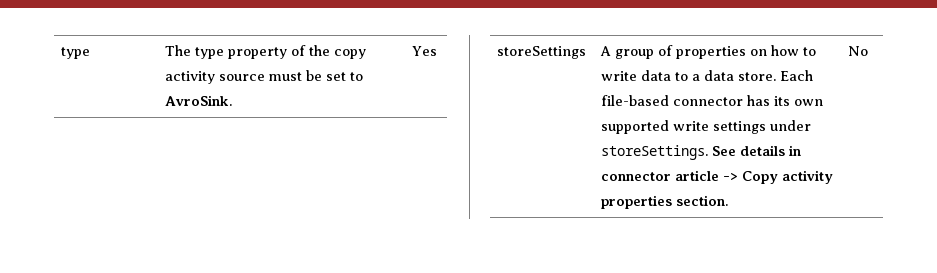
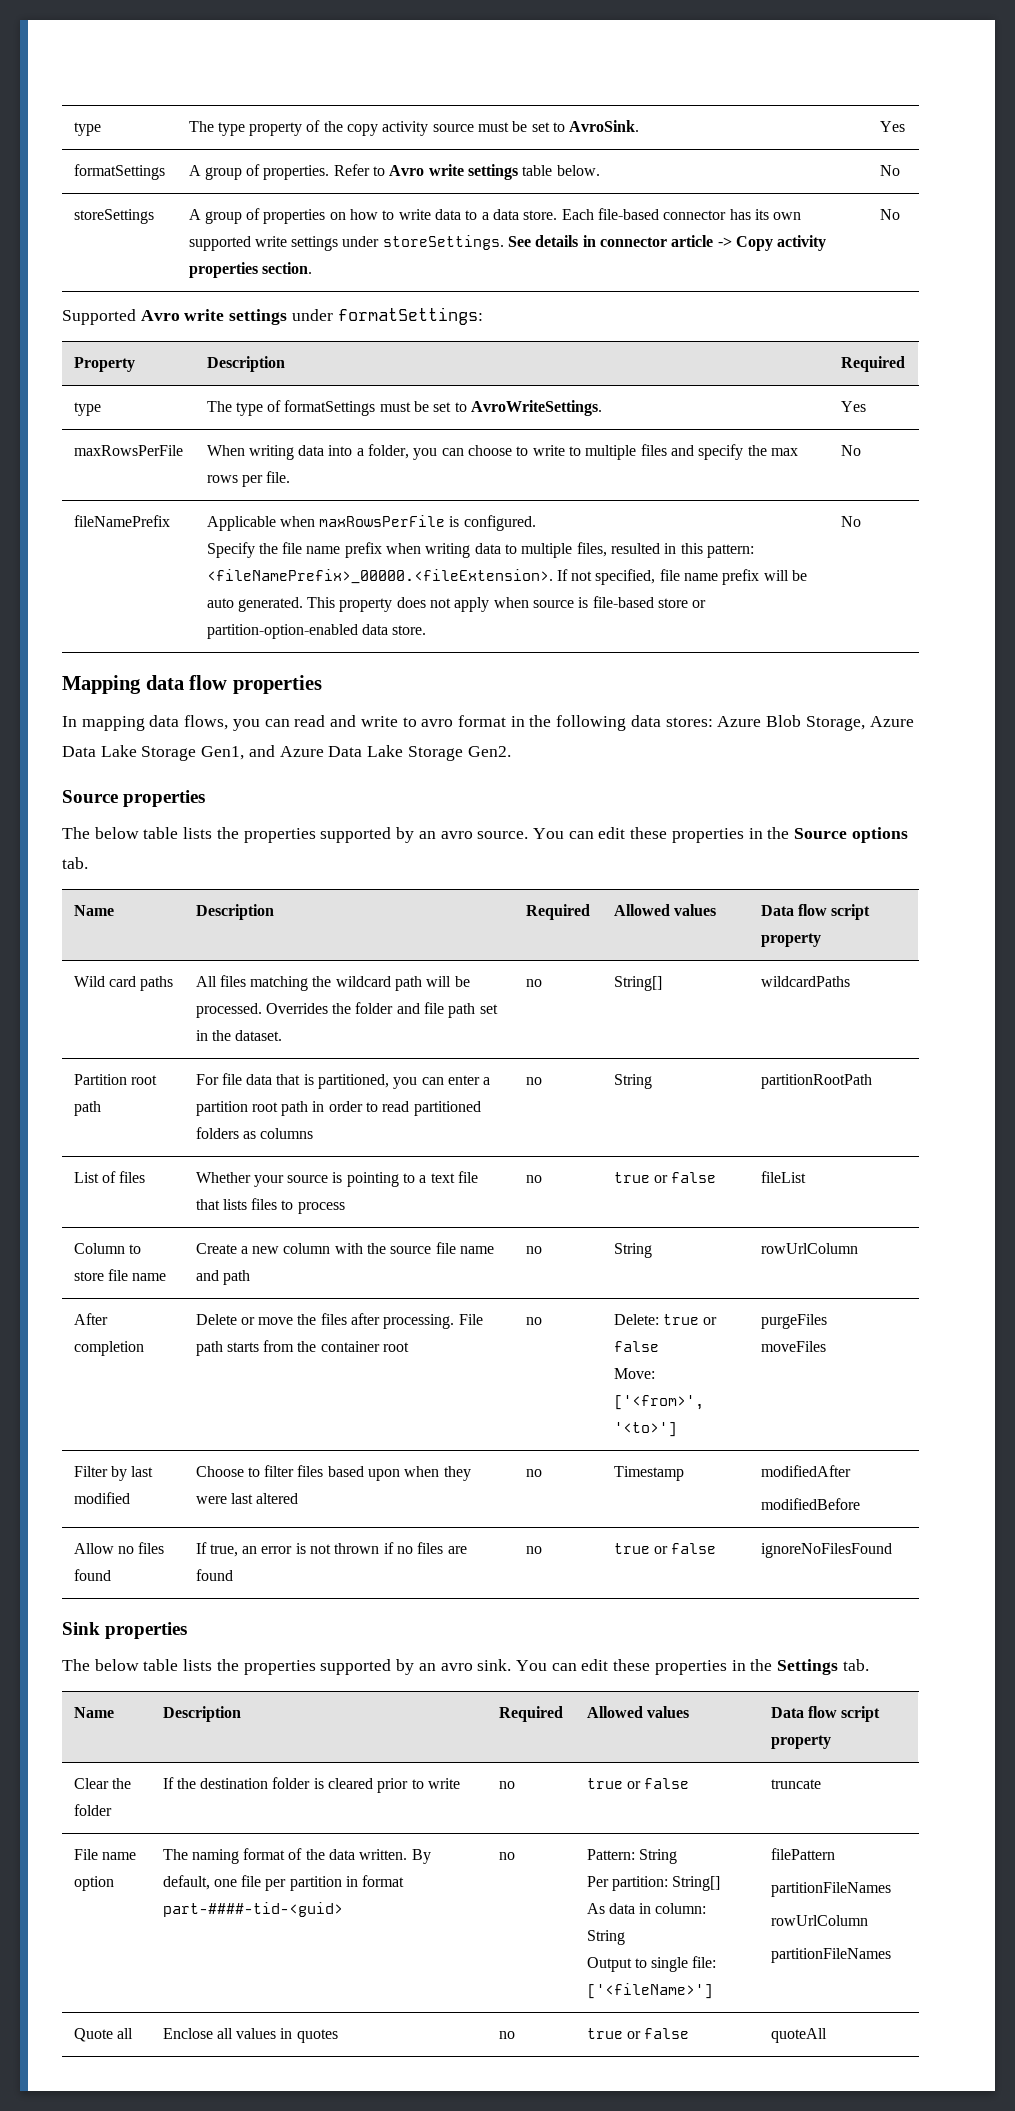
+ formatSettings | A group of properties. Refer to Avro write settings table below. | No
+ Supported Avro write settings under formatSettings:
+ Property | Description | Required
+ type | The type of formatSettings must be set to AvroWriteSettings. | Yes
+ maxRowsPerFile | When writing data into a folder, you can choose to write to multiple files and specify the max rows per file. | No
+ fileNamePrefix | Applicable when maxRowsPerFile is configured.
+ Specify the file name prefix when writing data to multiple files, resulted in this pattern: <fileNamePrefix>_00000.<fileExtension>. If not specified, file name prefix will be auto generated. This property does not apply when source is file-based store or partition-option-enabled data store. | No
+ Mapping data flow properties
+ In mapping data flows, you can read and write to avro format in the following data stores: Azure Blob Storage, Azure Data Lake Storage Gen1, and Azure Data Lake Storage Gen2.
+ Source properties
+ The below table lists the properties supported by an avro source. You can edit these properties in the Source options tab.
+ Name | Description | Required | Allowed values | Data flow script property
+ Wild card paths | All files matching the wildcard path will be processed. Overrides the folder and file path set in the dataset. | no | String[] | wildcardPaths
+ Partition root path | For file data that is partitioned, you can enter a partition root path in order to read partitioned folders as columns | no | String | partitionRootPath
+ List of files | Whether your source is pointing to a text file that lists files to process | no | true or false | fileList
+ Column to store file name | Create a new column with the source file name and path | no | String | rowUrlColumn
+ After completion | Delete or move the files after processing. File path starts from the container root | no | Delete: true or false
+ Move: ['<from>', '<to>'] | purgeFiles
+ moveFiles
+ Filter by last modified | Choose to filter files based upon when they were last altered | no | Timestamp | modifiedAfter
+ modifiedBefore
+ Allow no files found | If true, an error is not thrown if no files are found | no | true or false | ignoreNoFilesFound
+ Sink properties
+ The below table lists the properties supported by an avro sink. You can edit these properties in the Settings tab.
+ Name | Description | Required | Allowed values | Data flow script property
+ Clear the folder | If the destination folder is cleared prior to write | no | true or false | truncate
+ File name option | The naming format of the data written. By default, one file per partition in format part-####-tid-<guid> | no | Pattern: String
+ Per partition: String[]
+ As data in column: String
+ Output to single file: ['<fileName>'] | filePattern
+ partitionFileNames
+ rowUrlColumn
+ partitionFileNames
+ Quote all | Enclose all values in quotes | no | true or false | quoteAll

